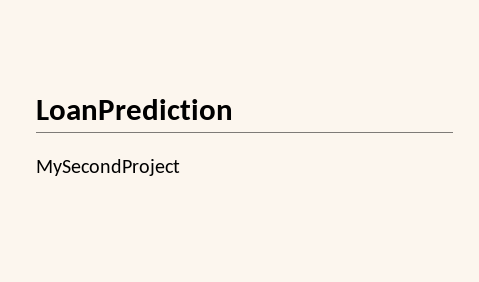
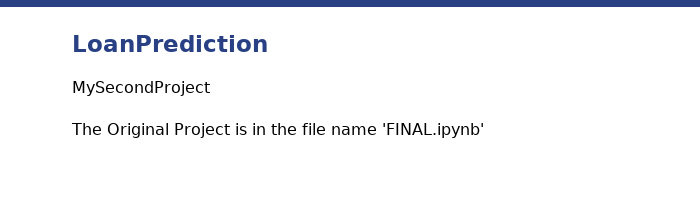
+ The Original Project is in the file name 'FINAL.ipynb'

